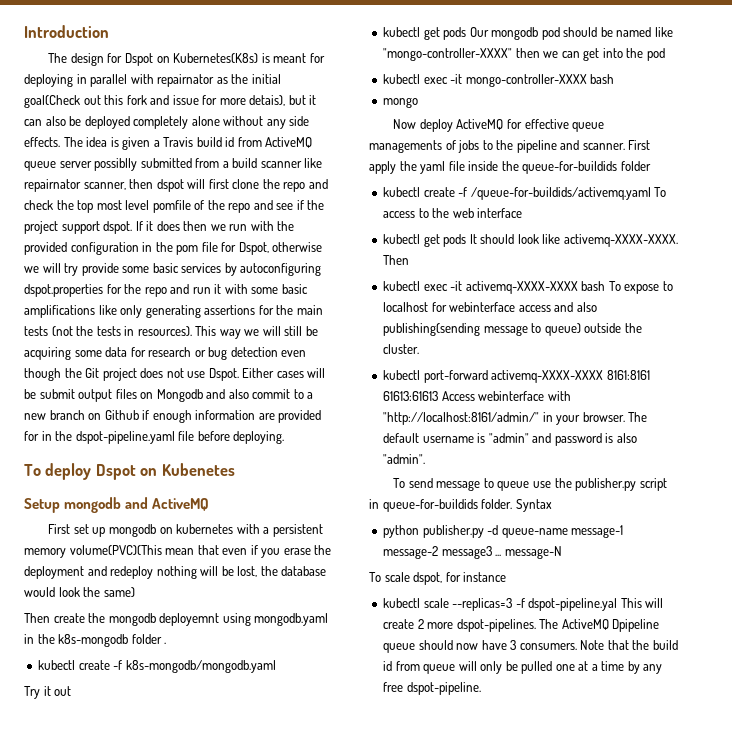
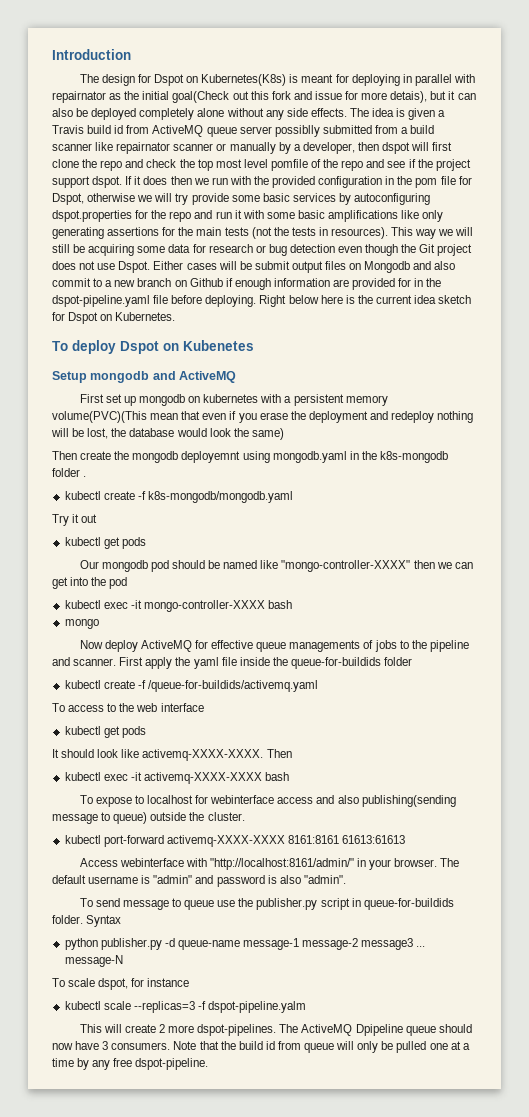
- The idea is given a Travis build id from ActiveMQ queue server possiblly submitted from a build scanner like repairnator scanner, then dspot will first clone the repo and check the top most level pomfile of the repo and see if the project support dspot.
+ The idea is given a Travis build id from ActiveMQ queue server possiblly submitted from a build scanner like repairnator scanner or manually by a developer, then dspot will first clone the repo and check the top most level pomfile of the repo and see if the project support dspot.
+ Right below here is the current idea sketch for Dspot on Kubernetes.
  Try it out
- kubectl get pods Our mongodb pod should be named like "mongo-controller-XXXX" then we can get into the pod
+ kubectl get pods
+ Our mongodb pod should be named like "mongo-controller-XXXX" then we can get into the pod
- kubectl create -f /queue-for-buildids/activemq.yaml To access to the web interface
- kubectl get pods It should look like activemq-XXXX-XXXX.
+ kubectl create -f /queue-for-buildids/activemq.yaml
+ To access to the web interface
+ kubectl get pods
+ It should look like activemq-XXXX-XXXX.
- kubectl exec -it activemq-XXXX-XXXX bash To expose to localhost for webinterface access and also publishing(sending message to queue) outside the cluster.
+ kubectl exec -it activemq-XXXX-XXXX bash
+ To expose to localhost for webinterface access and also publishing(sending message to queue) outside the cluster.
- kubectl port-forward activemq-XXXX-XXXX 8161:8161 61613:61613 Access webinterface with "http://localhost:8161/admin/" in your browser.
+ kubectl port-forward activemq-XXXX-XXXX 8161:8161 61613:61613
+ Access webinterface with "http://localhost:8161/admin/" in your browser.
- kubectl scale --replicas=3 -f dspot-pipeline.yal This will create 2 more dspot-pipelines.
+ kubectl scale --replicas=3 -f dspot-pipeline.yalm
+ This will create 2 more dspot-pipelines.

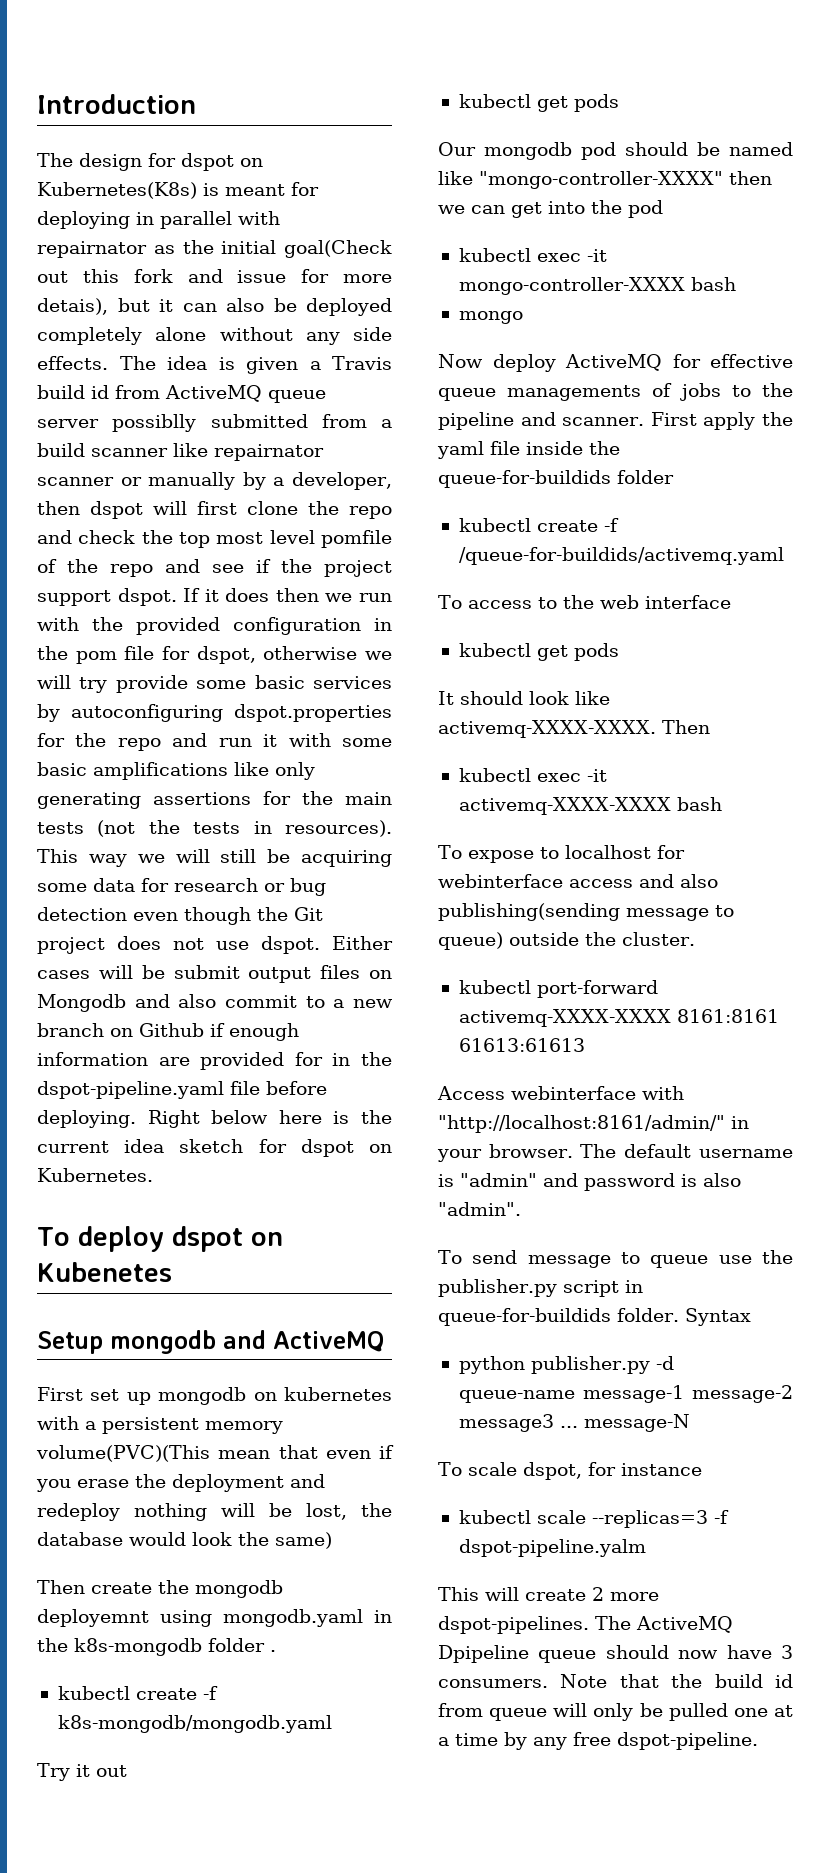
- The design for Dspot on Kubernetes(K8s) is meant for deploying in parallel with repairnator as the initial goal(Check out this fork and issue for more detais), but it can also be deployed completely alone without any side effects.
+ The design for dspot on Kubernetes(K8s) is meant for deploying in parallel with repairnator as the initial goal(Check out this fork and issue for more detais), but it can also be deployed completely alone without any side effects.
- If it does then we run with the provided configuration in the pom file for Dspot, otherwise we will try provide some basic services by autoconfiguring dspot.properties for the repo and run it with some basic amplifications like only generating assertions for the main tests (not the tests in resources).
+ If it does then we run with the provided configuration in the pom file for dspot, otherwise we will try provide some basic services by autoconfiguring dspot.properties for the repo and run it with some basic amplifications like only generating assertions for the main tests (not the tests in resources).
- This way we will still be acquiring some data for research or bug detection even though the Git project does not use Dspot.
+ This way we will still be acquiring some data for research or bug detection even though the Git project does not use dspot.
- Right below here is the current idea sketch for Dspot on Kubernetes.
+ Right below here is the current idea sketch for dspot on Kubernetes.
- To deploy Dspot on Kubenetes
+ To deploy dspot on Kubenetes

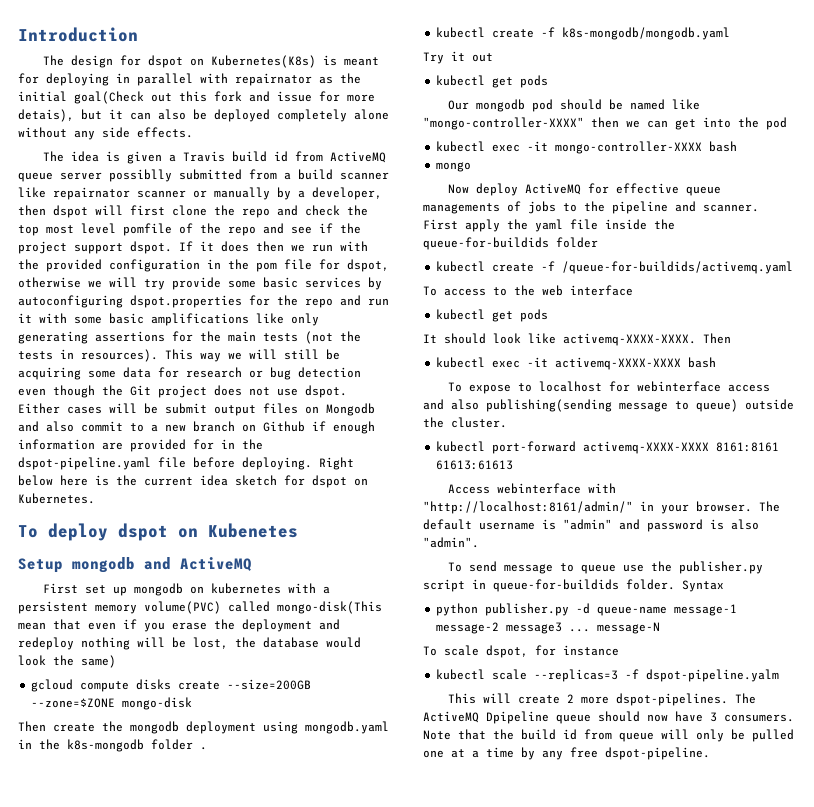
- The design for dspot on Kubernetes(K8s) is meant for deploying in parallel with repairnator as the initial goal(Check out this fork and issue for more detais), but it can also be deployed completely alone without any side effects. The idea is given a Travis build id from ActiveMQ queue server possiblly submitted from a build scanner like repairnator scanner or manually by a developer, then dspot will first clone the repo and check the top most level pomfile of the repo and see if the project support dspot.
+ The design for dspot on Kubernetes(K8s) is meant for deploying in parallel with repairnator as the initial goal(Check out this fork and issue for more detais), but it can also be deployed completely alone without any side effects.
+ The idea is given a Travis build id from ActiveMQ queue server possiblly submitted from a build scanner like repairnator scanner or manually by a developer, then dspot will first clone the repo and check the top most level pomfile of the repo and see if the project support dspot.
- First set up mongodb on kubernetes with a persistent memory volume(PVC)(This mean that even if you erase the deployment and redeploy nothing will be lost, the database would look the same)
+ First set up mongodb on kubernetes with a persistent memory volume(PVC) called mongo-disk(This mean that even if you erase the deployment and redeploy nothing will be lost, the database would look the same)
+ gcloud compute disks create --size=200GB --zone=$ZONE mongo-disk
- Then create the mongodb deployemnt using mongodb.yaml in the k8s-mongodb folder .
+ Then create the mongodb deployment using mongodb.yaml in the k8s-mongodb folder .

